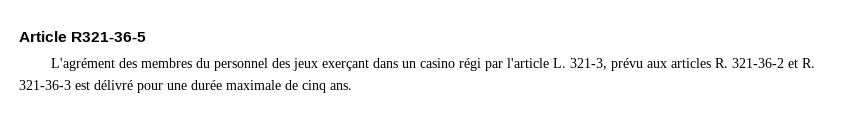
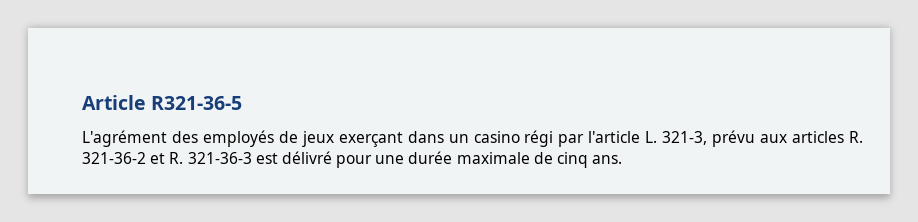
- L'agrément des membres du personnel des jeux exerçant dans un casino régi par l'article L. 321-3, prévu aux articles R. 321-36-2 et R. 321-36-3 est délivré pour une durée maximale de cinq ans.
+ L'agrément des employés de jeux exerçant dans un casino régi par l'article L. 321-3, prévu aux articles R. 321-36-2 et R. 321-36-3 est délivré pour une durée maximale de cinq ans.

